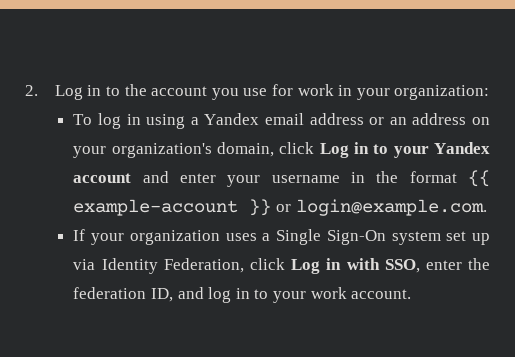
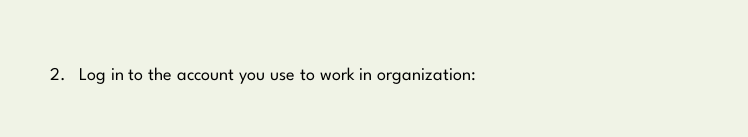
- 2. Log in to the account you use for work in your organization:
+ 2. Log in to the account you use to work in organization:
- To log in using a Yandex email address or an address on your organization's domain, click Log in to your Yandex account and enter your username in the format {{ example-account }} or login@example.com.
- If your organization uses a Single Sign-On system set up via Identity Federation, click Log in with SSO, enter the federation ID, and log in to your work account.

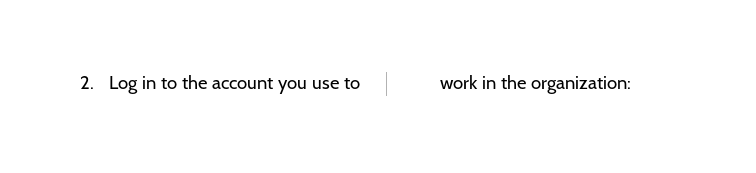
- 2. Log in to the account you use to work in organization:
+ 2. Log in to the account you use to work in the organization:

